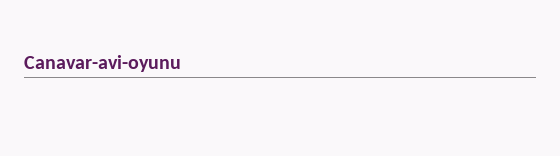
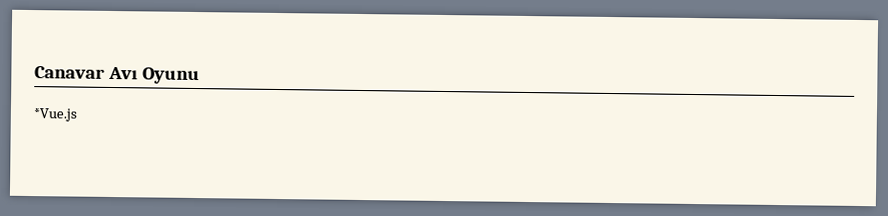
- Canavar-avi-oyunu
+ Canavar Avı Oyunu
+ *Vue.js

